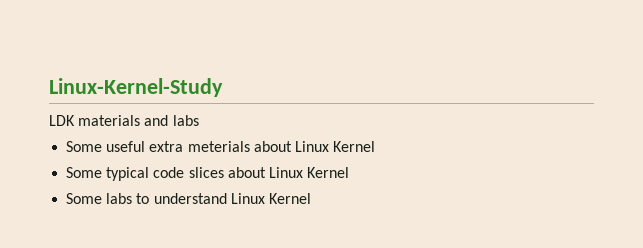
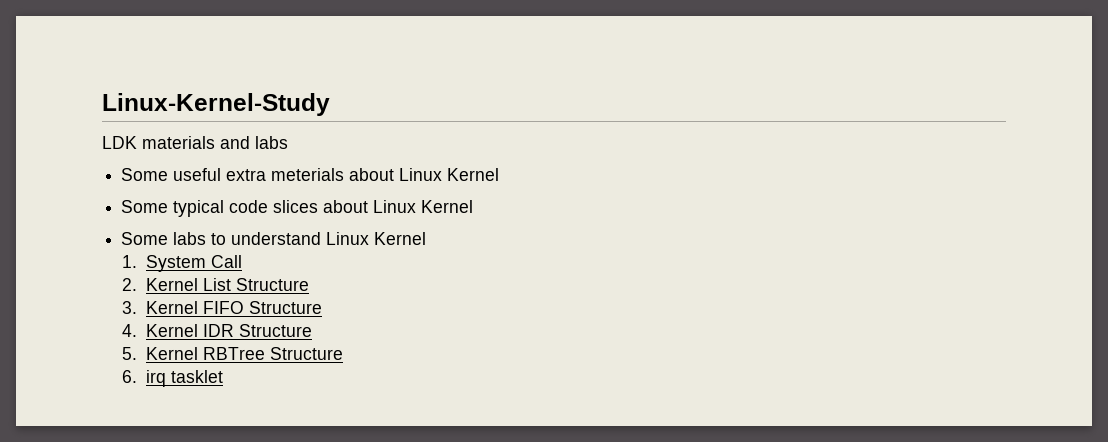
+ 1. System Call
+ 2. Kernel List Structure
+ 3. Kernel FIFO Structure
+ 4. Kernel IDR Structure
+ 5. Kernel RBTree Structure
+ 6. irq tasklet

